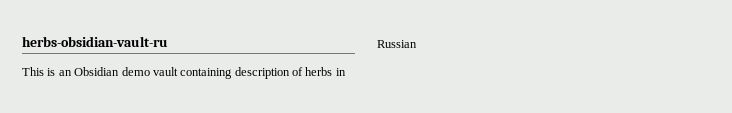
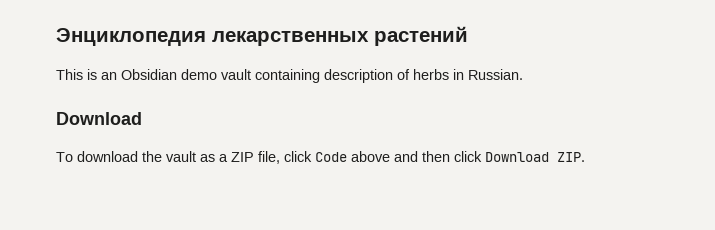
- herbs-obsidian-vault-ru
+ Энциклопедия лекарственных растений
- This is an Obsidian demo vault containing description of herbs in Russian
+ This is an Obsidian demo vault containing description of herbs in Russian.
+ Download
+ To download the vault as a ZIP file, click Code above and then click Download ZIP.

